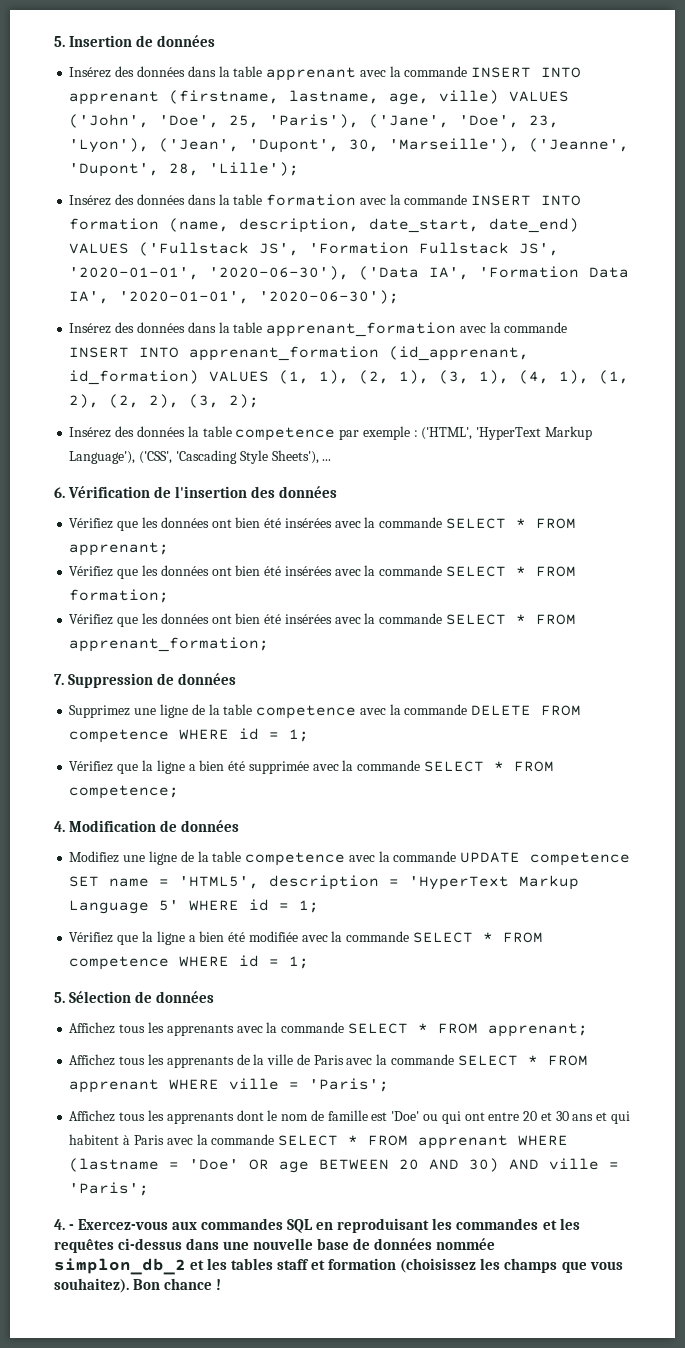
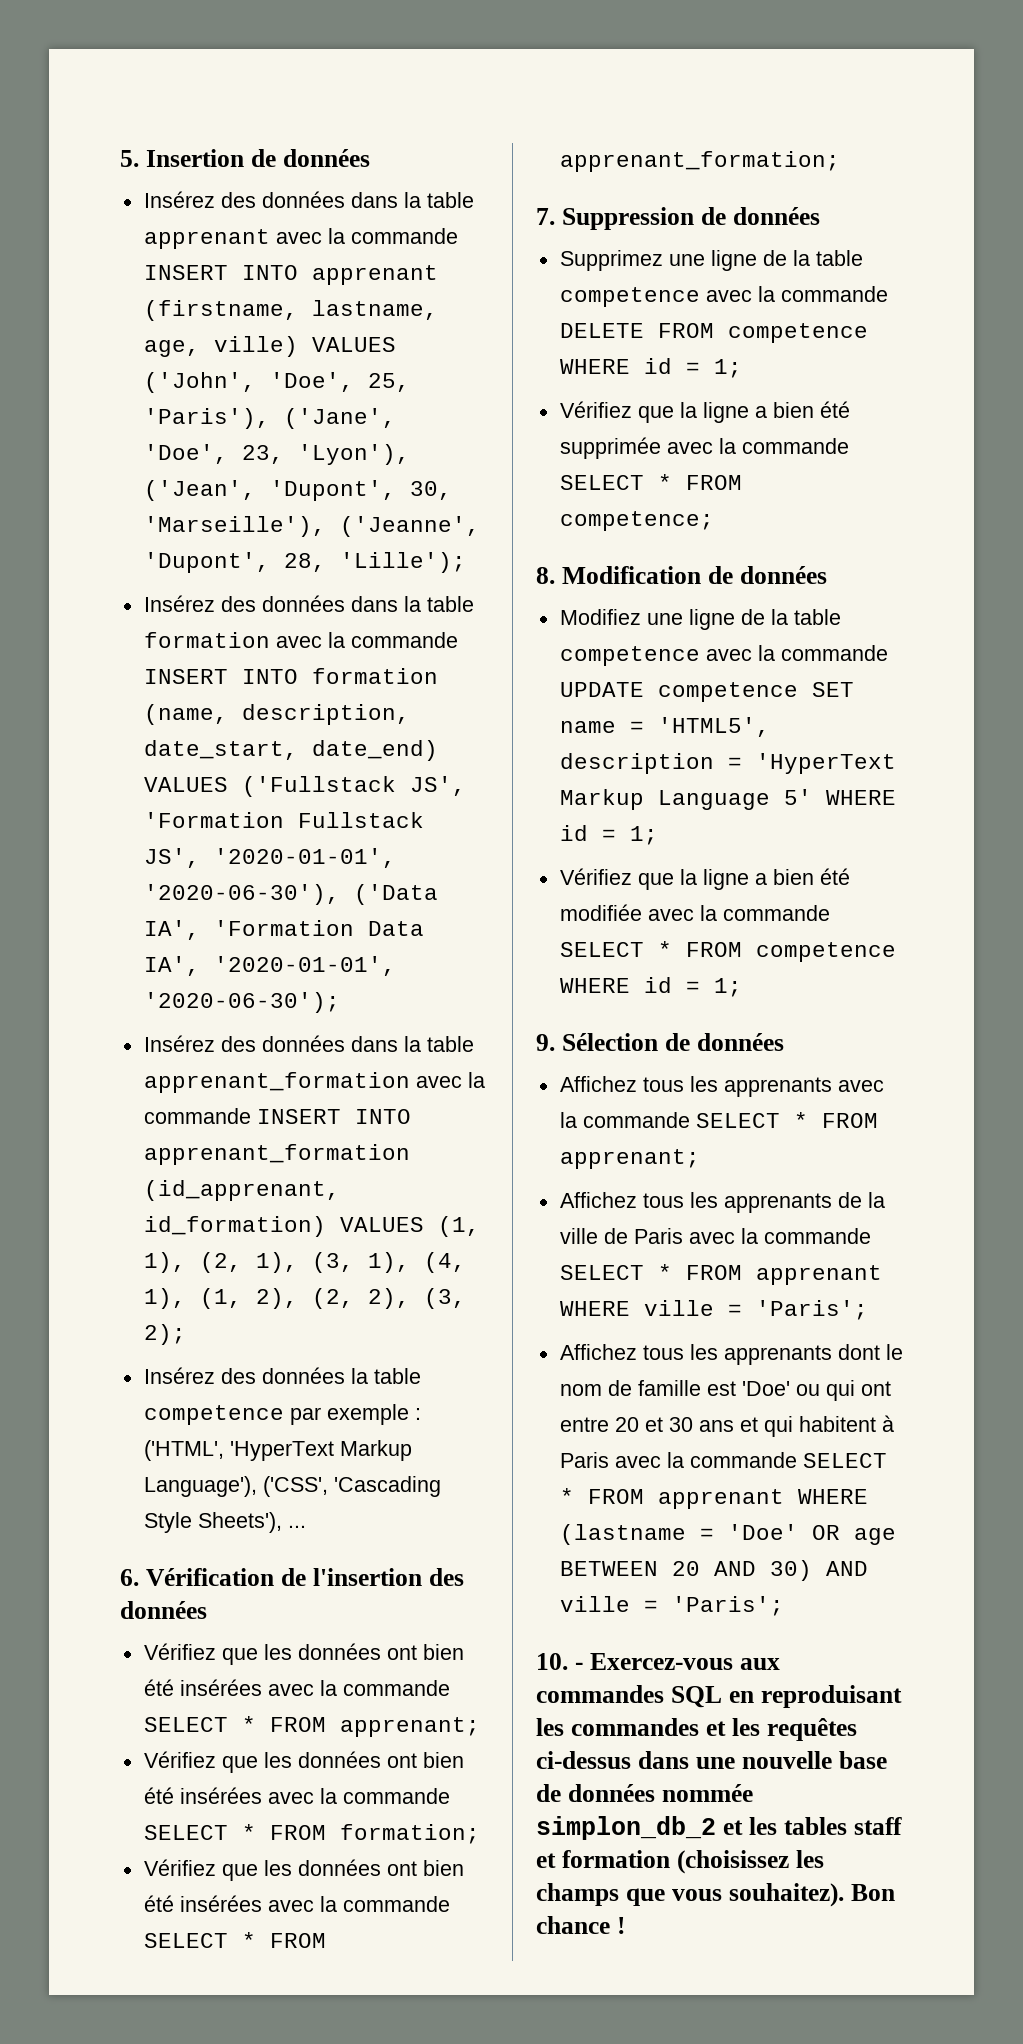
- 4. Modification de données
+ 8. Modification de données
- 5. Sélection de données
+ 9. Sélection de données
- 4. - Exercez-vous aux commandes SQL en reproduisant les commandes et les requêtes ci-dessus dans une nouvelle base de données nommée simplon_db_2 et les tables staff et formation (choisissez les champs que vous souhaitez).
+ 10. - Exercez-vous aux commandes SQL en reproduisant les commandes et les requêtes ci-dessus dans une nouvelle base de données nommée simplon_db_2 et les tables staff et formation (choisissez les champs que vous souhaitez).

